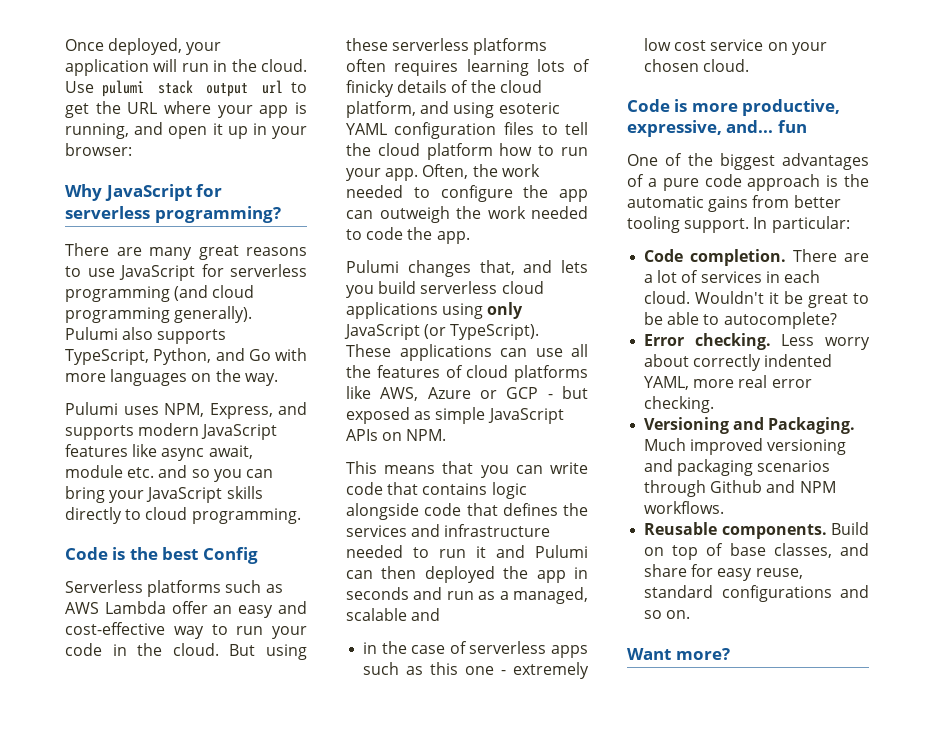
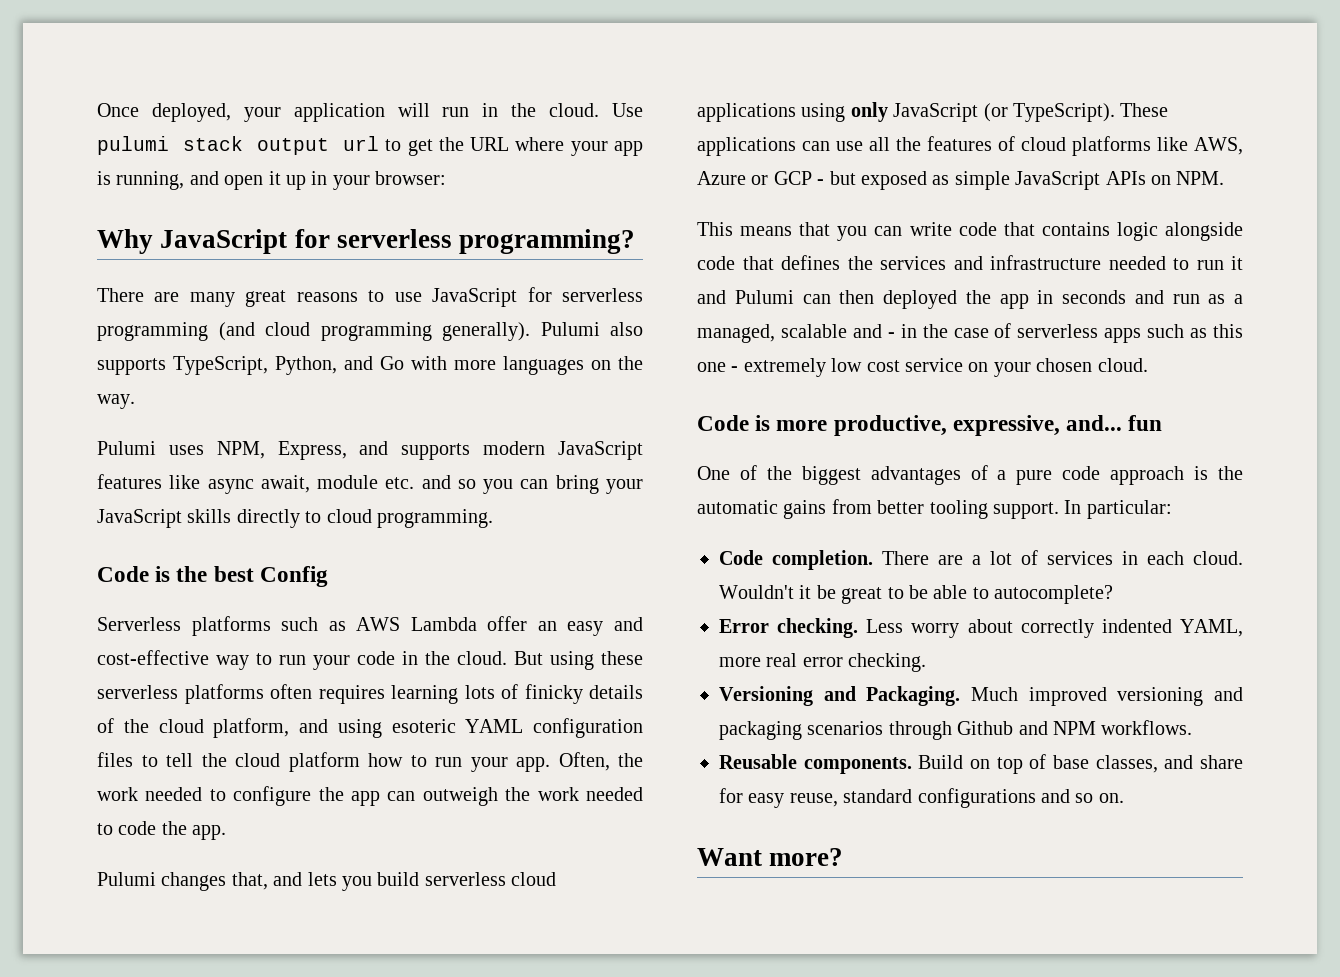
- This means that you can write code that contains logic alongside code that defines the services and infrastructure needed to run it and Pulumi can then deployed the app in seconds and run as a managed, scalable and
- in the case of serverless apps such as this one - extremely low cost service on your chosen cloud.
+ This means that you can write code that contains logic alongside code that defines the services and infrastructure needed to run it and Pulumi can then deployed the app in seconds and run as a managed, scalable and - in the case of serverless apps such as this one - extremely low cost service on your chosen cloud.

